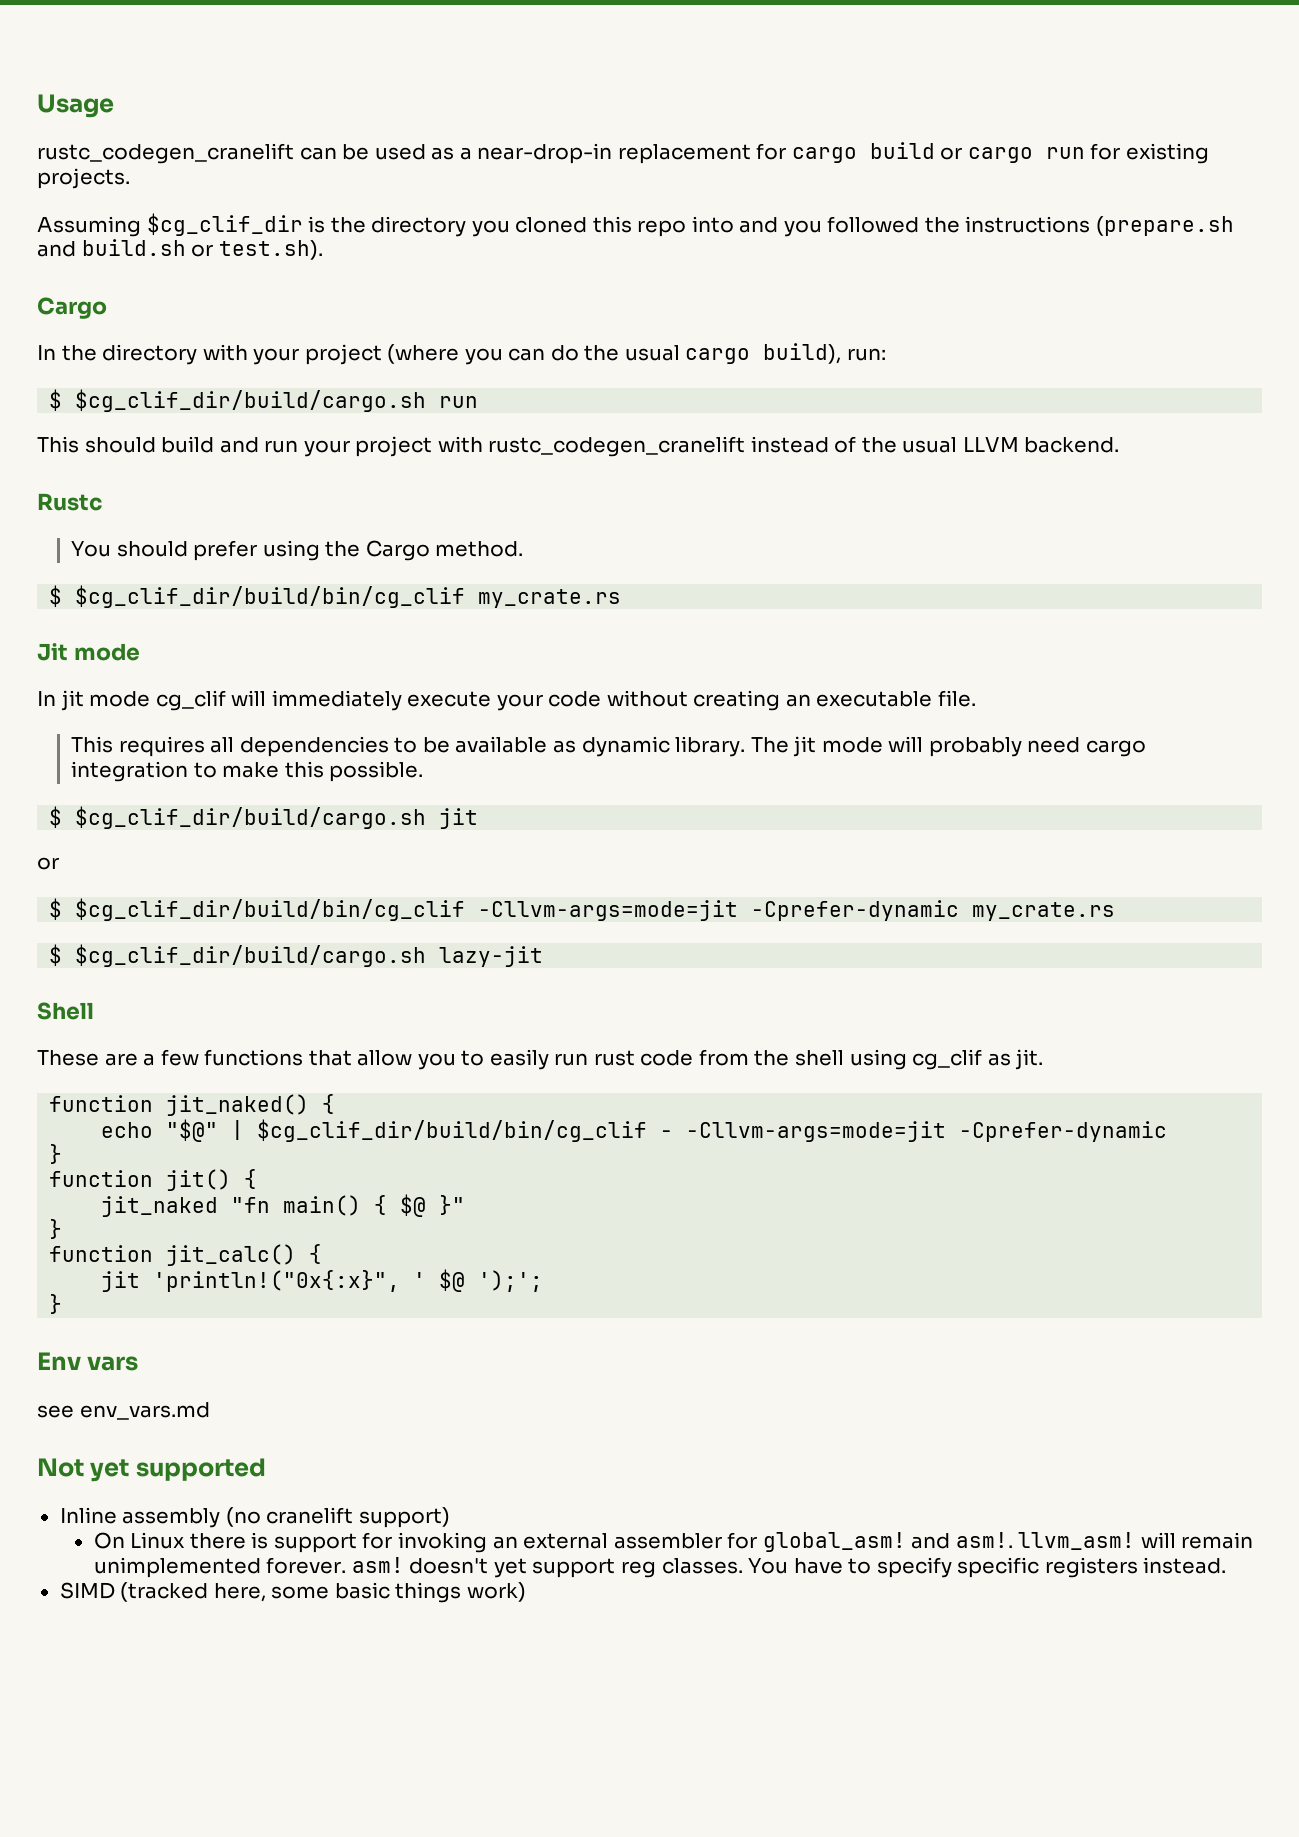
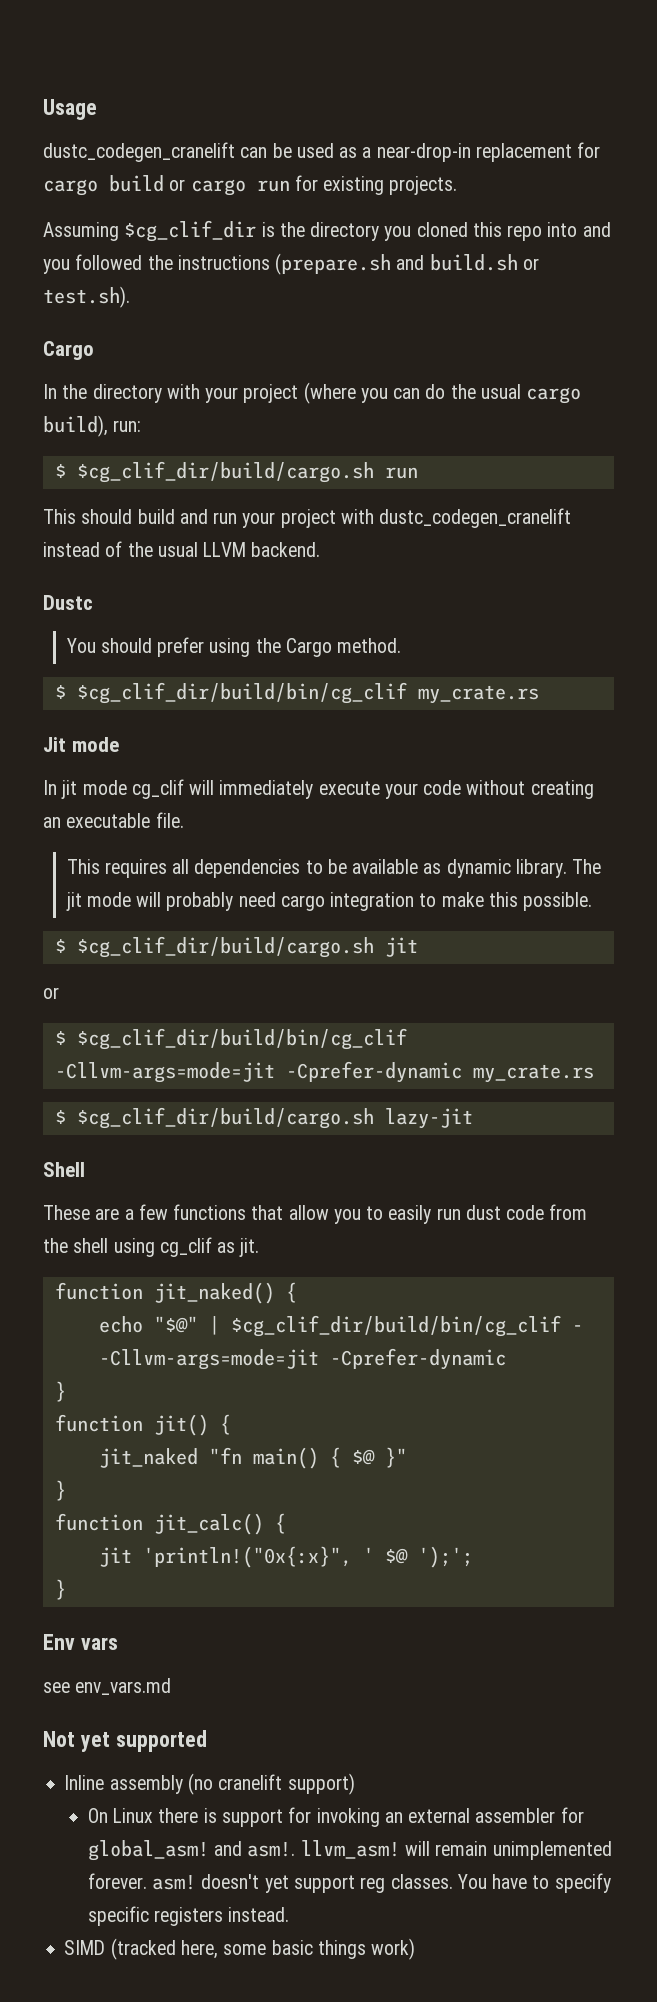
- rustc_codegen_cranelift can be used as a near-drop-in replacement for cargo build or cargo run for existing projects.
+ dustc_codegen_cranelift can be used as a near-drop-in replacement for cargo build or cargo run for existing projects.
- This should build and run your project with rustc_codegen_cranelift instead of the usual LLVM backend.
+ This should build and run your project with dustc_codegen_cranelift instead of the usual LLVM backend.
- Rustc
+ Dustc
- These are a few functions that allow you to easily run rust code from the shell using cg_clif as jit.
+ These are a few functions that allow you to easily run dust code from the shell using cg_clif as jit.

